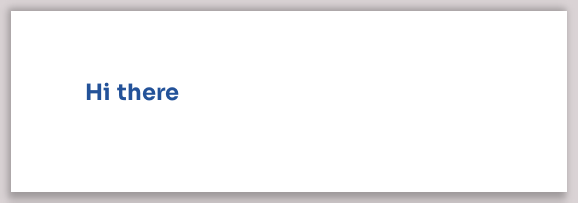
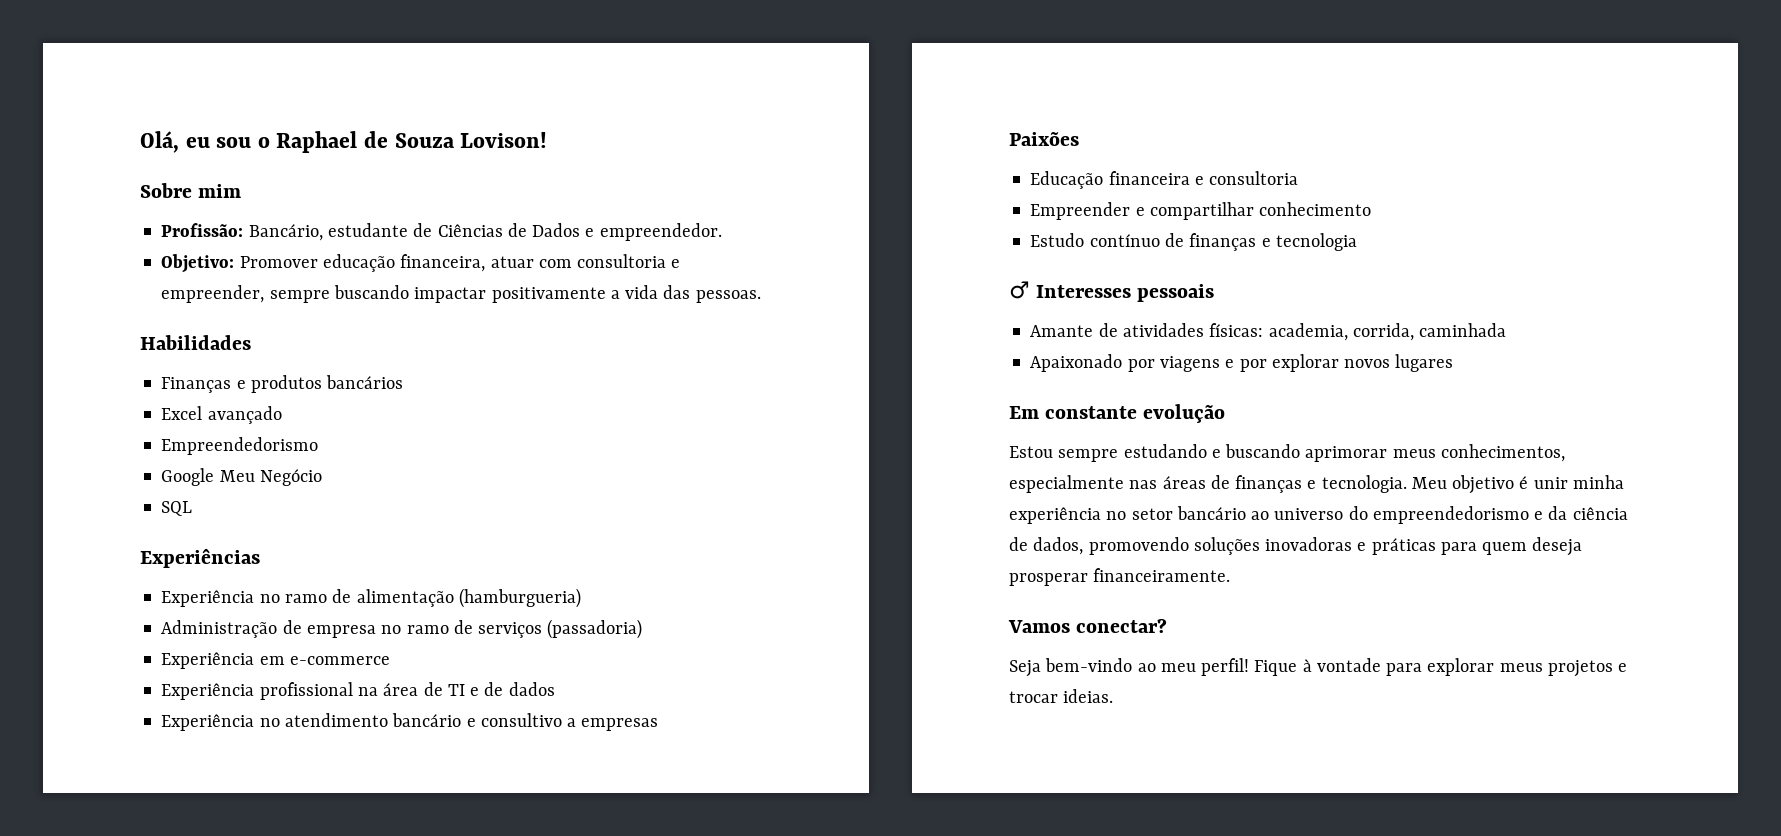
- Hi there
+ Olá, eu sou o Raphael de Souza Lovison!
+ Sobre mim
+ Profissão: Bancário, estudante de Ciências de Dados e empreendedor.
+ Objetivo: Promover educação financeira, atuar com consultoria e empreender, sempre buscando impactar positivamente a vida das pessoas.
+ Habilidades
+ Finanças e produtos bancários
+ Excel avançado
+ Empreendedorismo
+ Google Meu Negócio
+ SQL
+ Experiências
+ Experiência no ramo de alimentação (hamburgueria)
+ Administração de empresa no ramo de serviços (passadoria)
+ Experiência em e-commerce
+ Experiência profissional na área de TI e de dados
+ Experiência no atendimento bancário e consultivo a empresas
+ Paixões
+ Educação financeira e consultoria
+ Empreender e compartilhar conhecimento
+ Estudo contínuo de finanças e tecnologia
+ ♂ Interesses pessoais
+ Amante de atividades físicas: academia, corrida, caminhada
+ Apaixonado por viagens e por explorar novos lugares
+ Em constante evolução
+ Estou sempre estudando e buscando aprimorar meus conhecimentos, especialmente nas áreas de finanças e tecnologia. Meu objetivo é unir minha experiência no setor bancário ao universo do empreendedorismo e da ciência de dados, promovendo soluções inovadoras e práticas para quem deseja prosperar financeiramente.
+ Vamos conectar?
+ Seja bem-vindo ao meu perfil! Fique à vontade para explorar meus projetos e trocar ideias.

